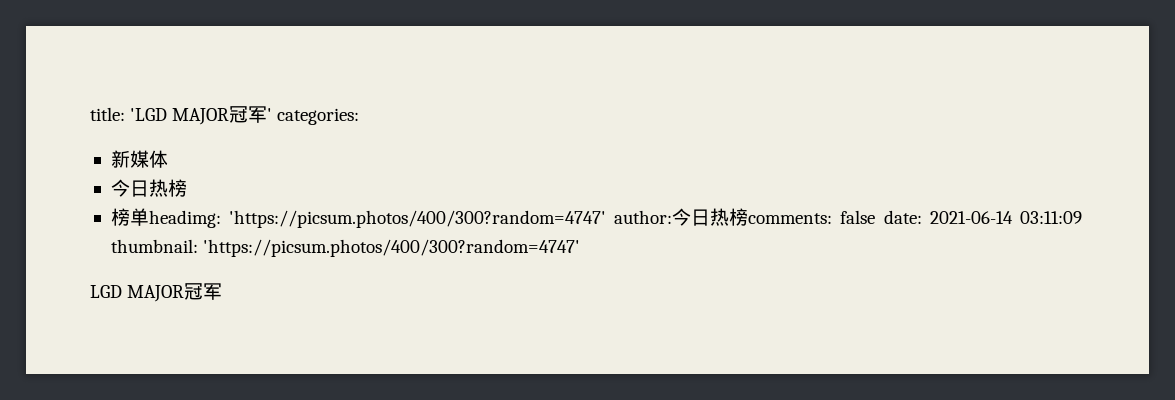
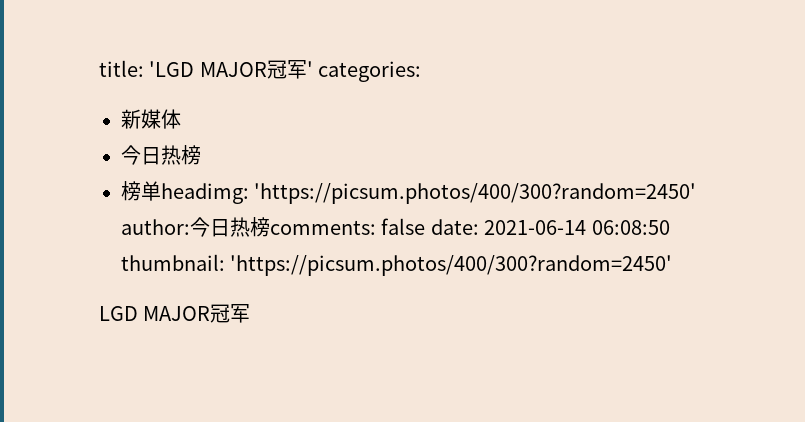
- 榜单headimg: 'https://picsum.photos/400/300?random=4747' author:今日热榜comments: false date: 2021-06-14 03:11:09 thumbnail: 'https://picsum.photos/400/300?random=4747'
+ 榜单headimg: 'https://picsum.photos/400/300?random=2450' author:今日热榜comments: false date: 2021-06-14 06:08:50 thumbnail: 'https://picsum.photos/400/300?random=2450'

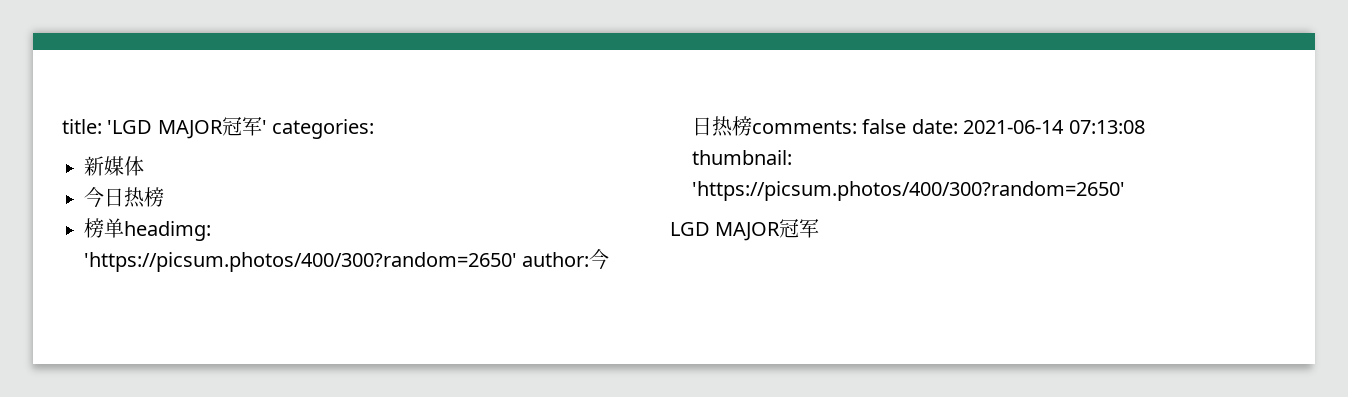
- 榜单headimg: 'https://picsum.photos/400/300?random=2450' author:今日热榜comments: false date: 2021-06-14 06:08:50 thumbnail: 'https://picsum.photos/400/300?random=2450'
+ 榜单headimg: 'https://picsum.photos/400/300?random=2650' author:今日热榜comments: false date: 2021-06-14 07:13:08 thumbnail: 'https://picsum.photos/400/300?random=2650'

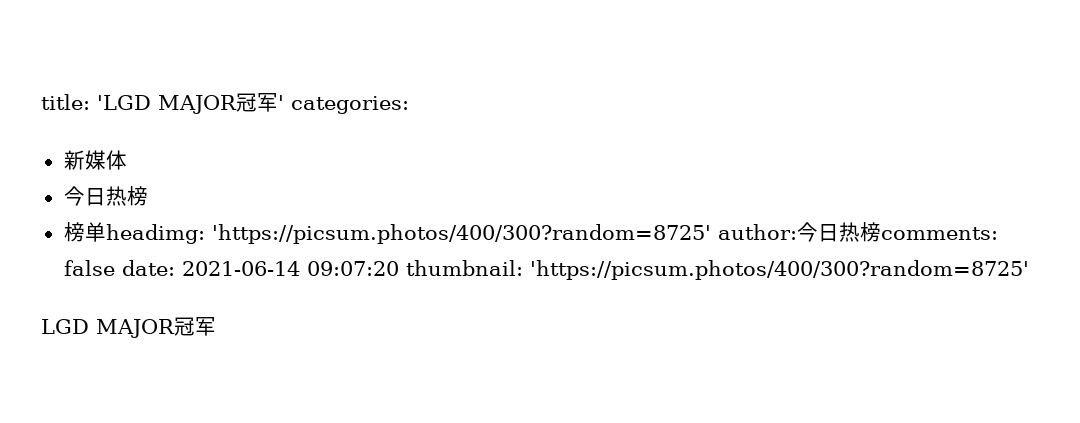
- 榜单headimg: 'https://picsum.photos/400/300?random=2650' author:今日热榜comments: false date: 2021-06-14 07:13:08 thumbnail: 'https://picsum.photos/400/300?random=2650'
+ 榜单headimg: 'https://picsum.photos/400/300?random=8725' author:今日热榜comments: false date: 2021-06-14 09:07:20 thumbnail: 'https://picsum.photos/400/300?random=8725'

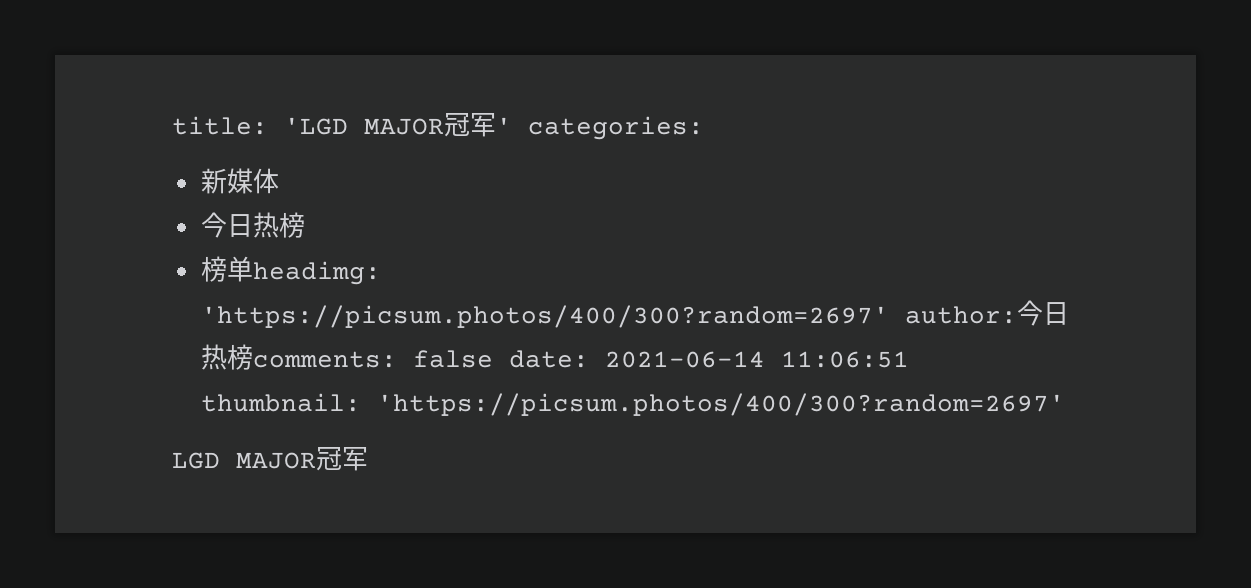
- 榜单headimg: 'https://picsum.photos/400/300?random=8725' author:今日热榜comments: false date: 2021-06-14 09:07:20 thumbnail: 'https://picsum.photos/400/300?random=8725'
+ 榜单headimg: 'https://picsum.photos/400/300?random=2697' author:今日热榜comments: false date: 2021-06-14 11:06:51 thumbnail: 'https://picsum.photos/400/300?random=2697'

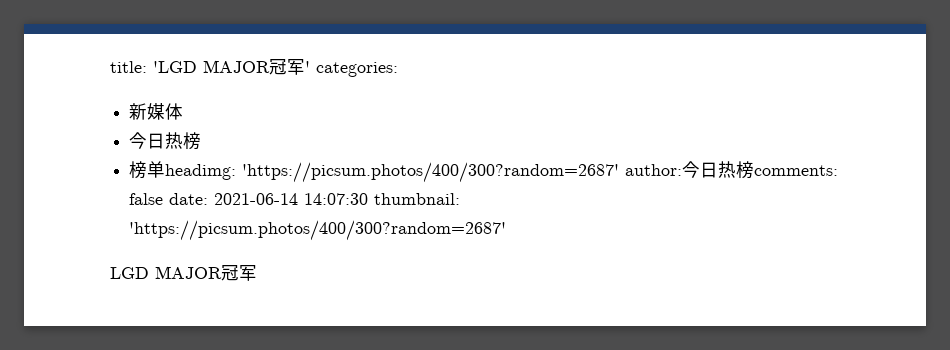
- 榜单headimg: 'https://picsum.photos/400/300?random=2697' author:今日热榜comments: false date: 2021-06-14 11:06:51 thumbnail: 'https://picsum.photos/400/300?random=2697'
+ 榜单headimg: 'https://picsum.photos/400/300?random=2687' author:今日热榜comments: false date: 2021-06-14 14:07:30 thumbnail: 'https://picsum.photos/400/300?random=2687'

